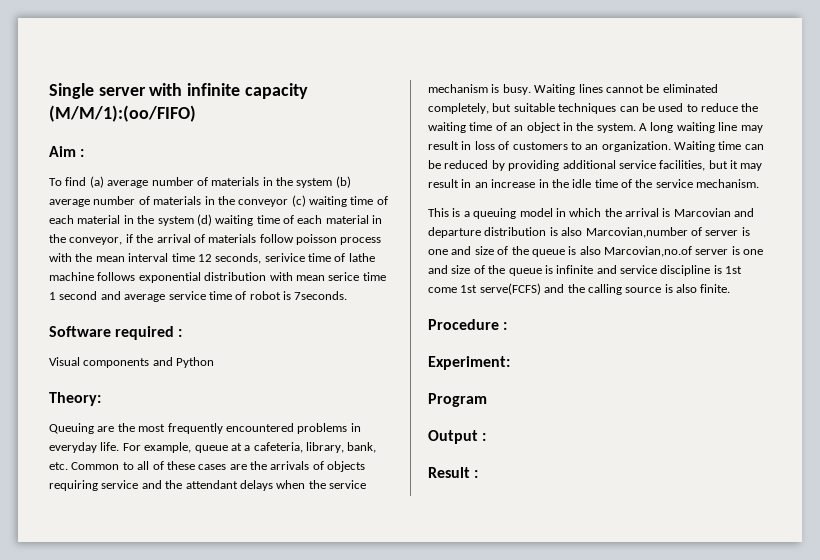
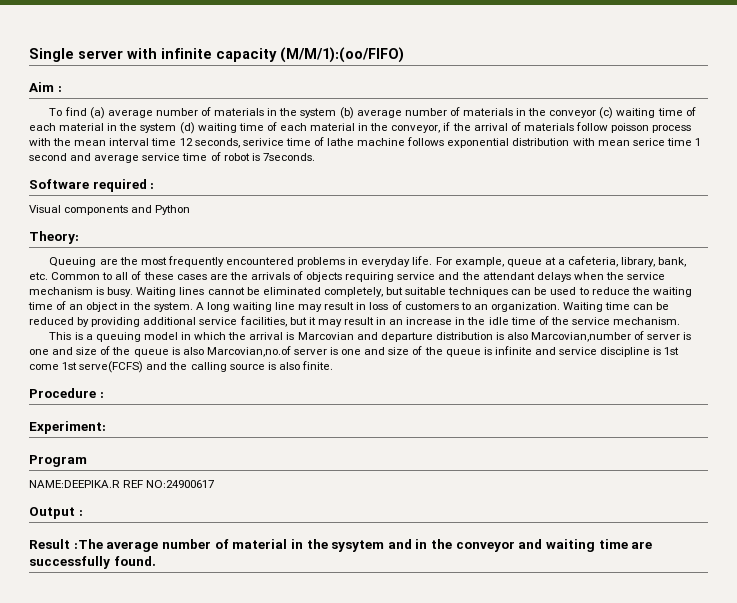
+ NAME:DEEPIKA.R REF NO:24900617
- Result :
+ Result :The average number of material in the sysytem and in the conveyor and waiting time are successfully found.

